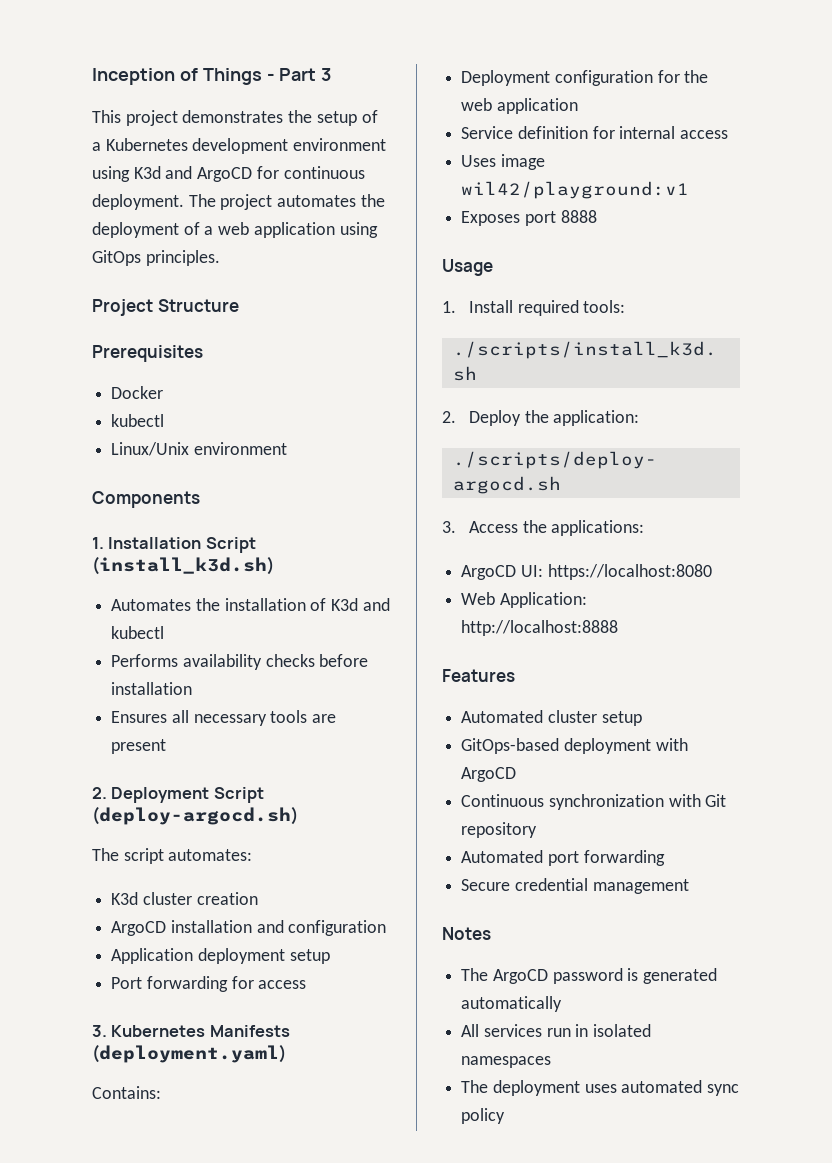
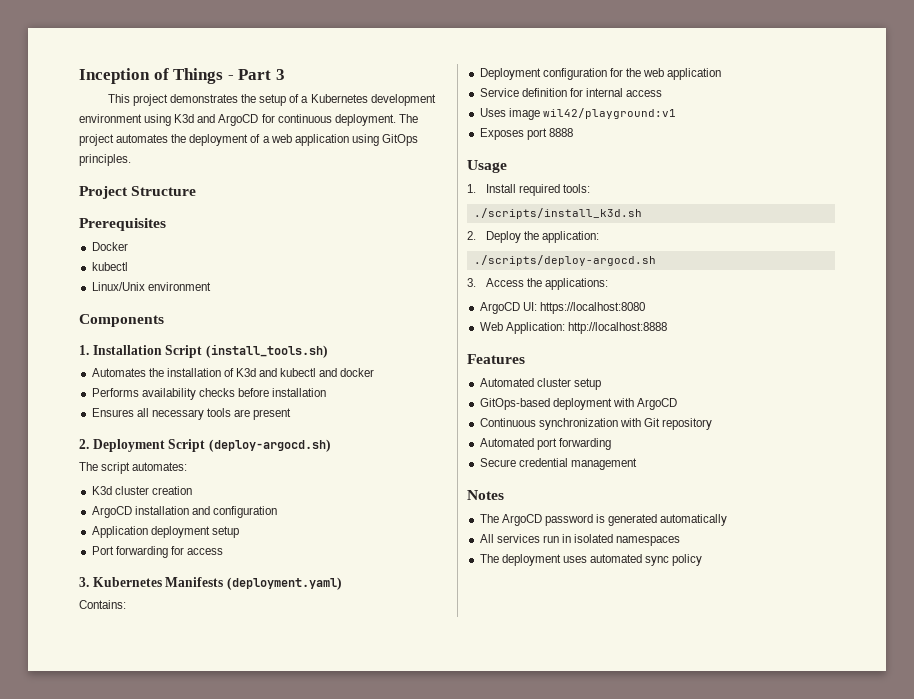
- 1. Installation Script (install_k3d.sh)
+ 1. Installation Script (install_tools.sh)
- Automates the installation of K3d and kubectl
+ Automates the installation of K3d and kubectl and docker

